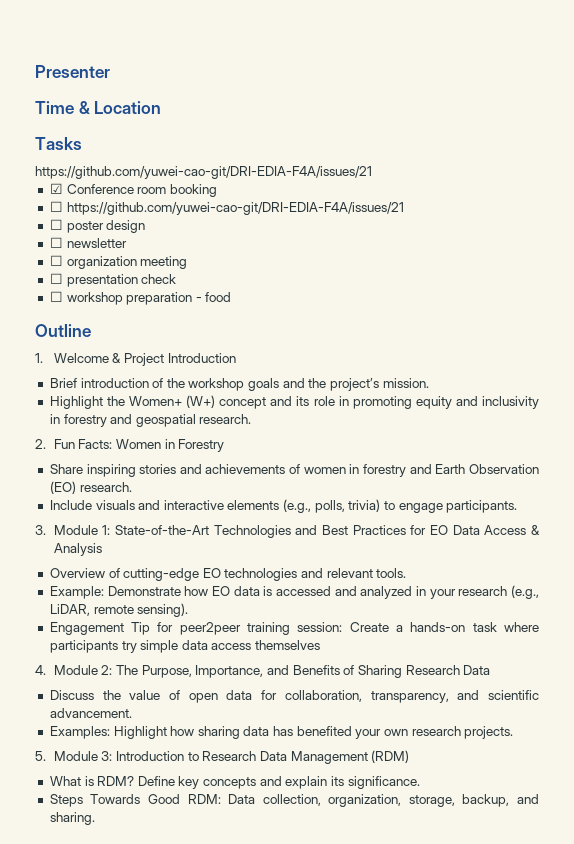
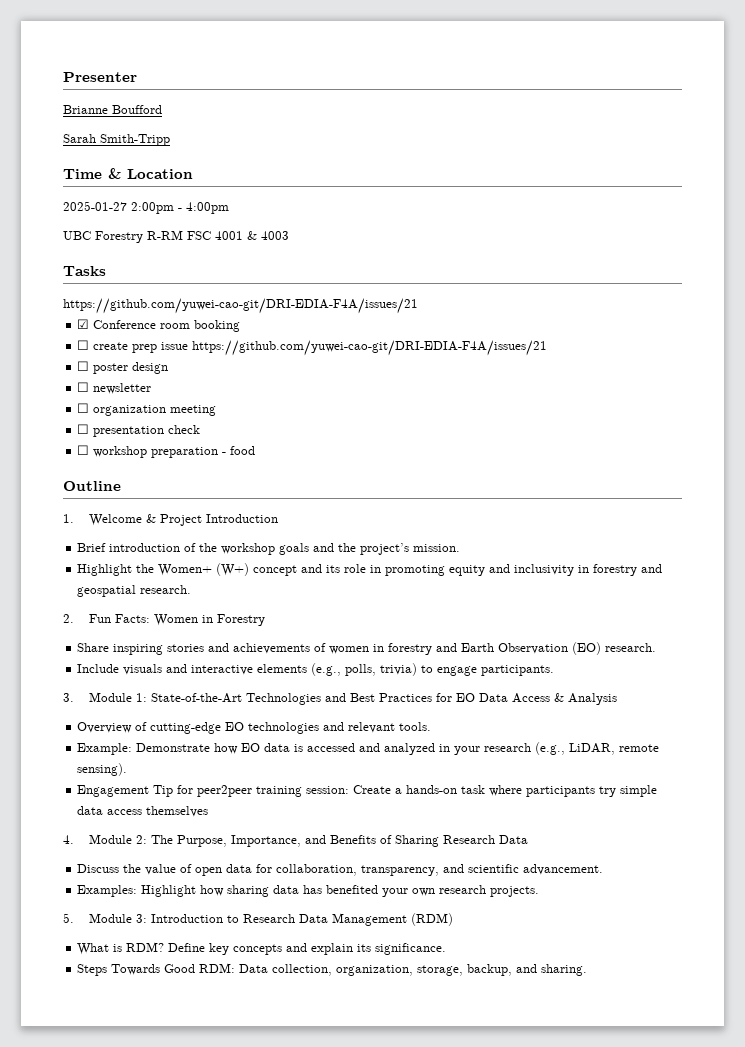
+ Brianne Boufford
+ Sarah Smith-Tripp
+ 2025-01-27 2:00pm - 4:00pm
+ UBC Forestry R-RM FSC 4001 & 4003
- ☐ https://github.com/yuwei-cao-git/DRI-EDIA-F4A/issues/21
+ ☐ create prep issue https://github.com/yuwei-cao-git/DRI-EDIA-F4A/issues/21

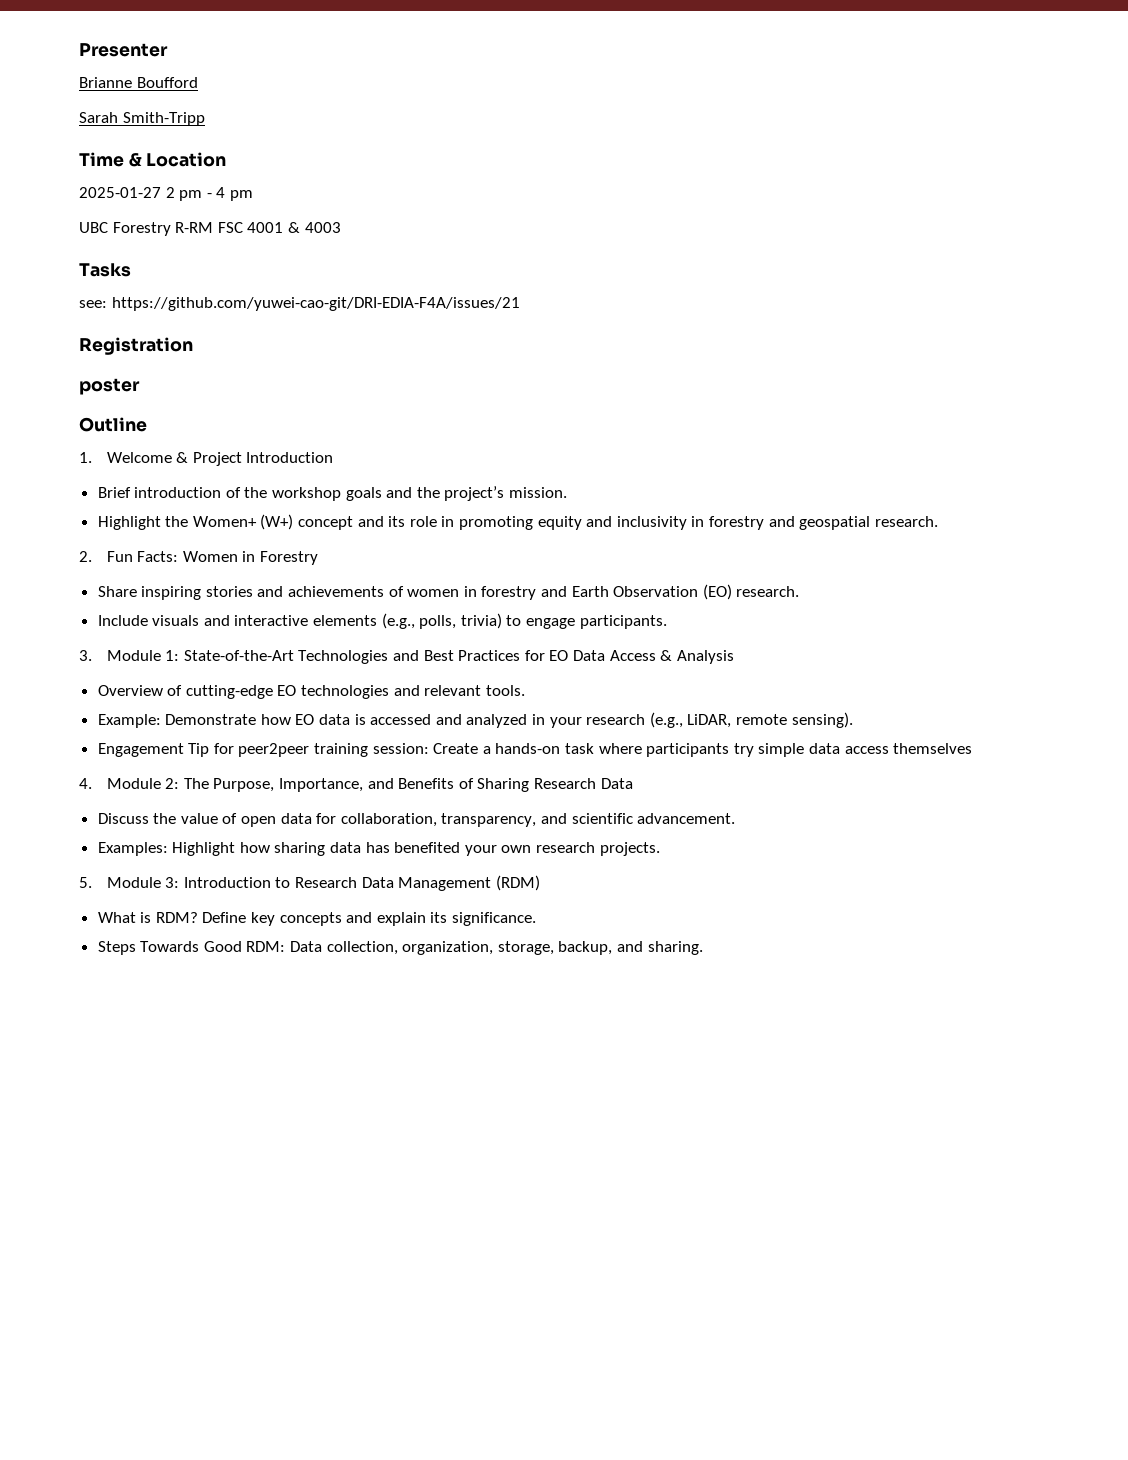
- 2025-01-27 2:00pm - 4:00pm
+ 2025-01-27 2 pm - 4 pm
  Tasks
- https://github.com/yuwei-cao-git/DRI-EDIA-F4A/issues/21
- ☑ Conference room booking
- ☐ create prep issue https://github.com/yuwei-cao-git/DRI-EDIA-F4A/issues/21
- ☐ poster design
- ☐ newsletter
- ☐ organization meeting
- ☐ presentation check
- ☐ workshop preparation - food
+ see: https://github.com/yuwei-cao-git/DRI-EDIA-F4A/issues/21
+ Registration
+ poster

